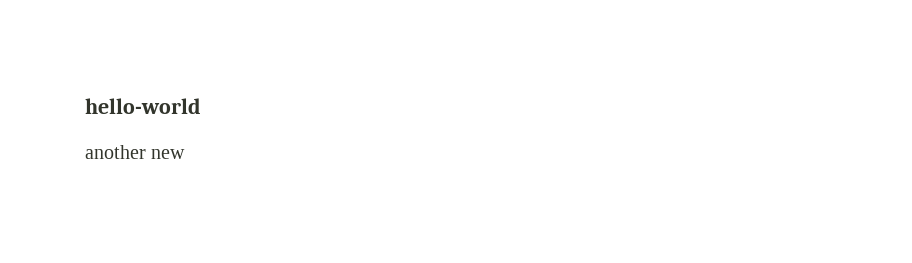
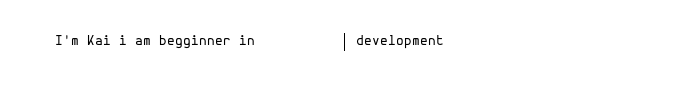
- hello-world
- another new
+ I'm Kai i am begginner in development

